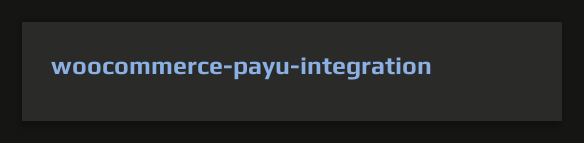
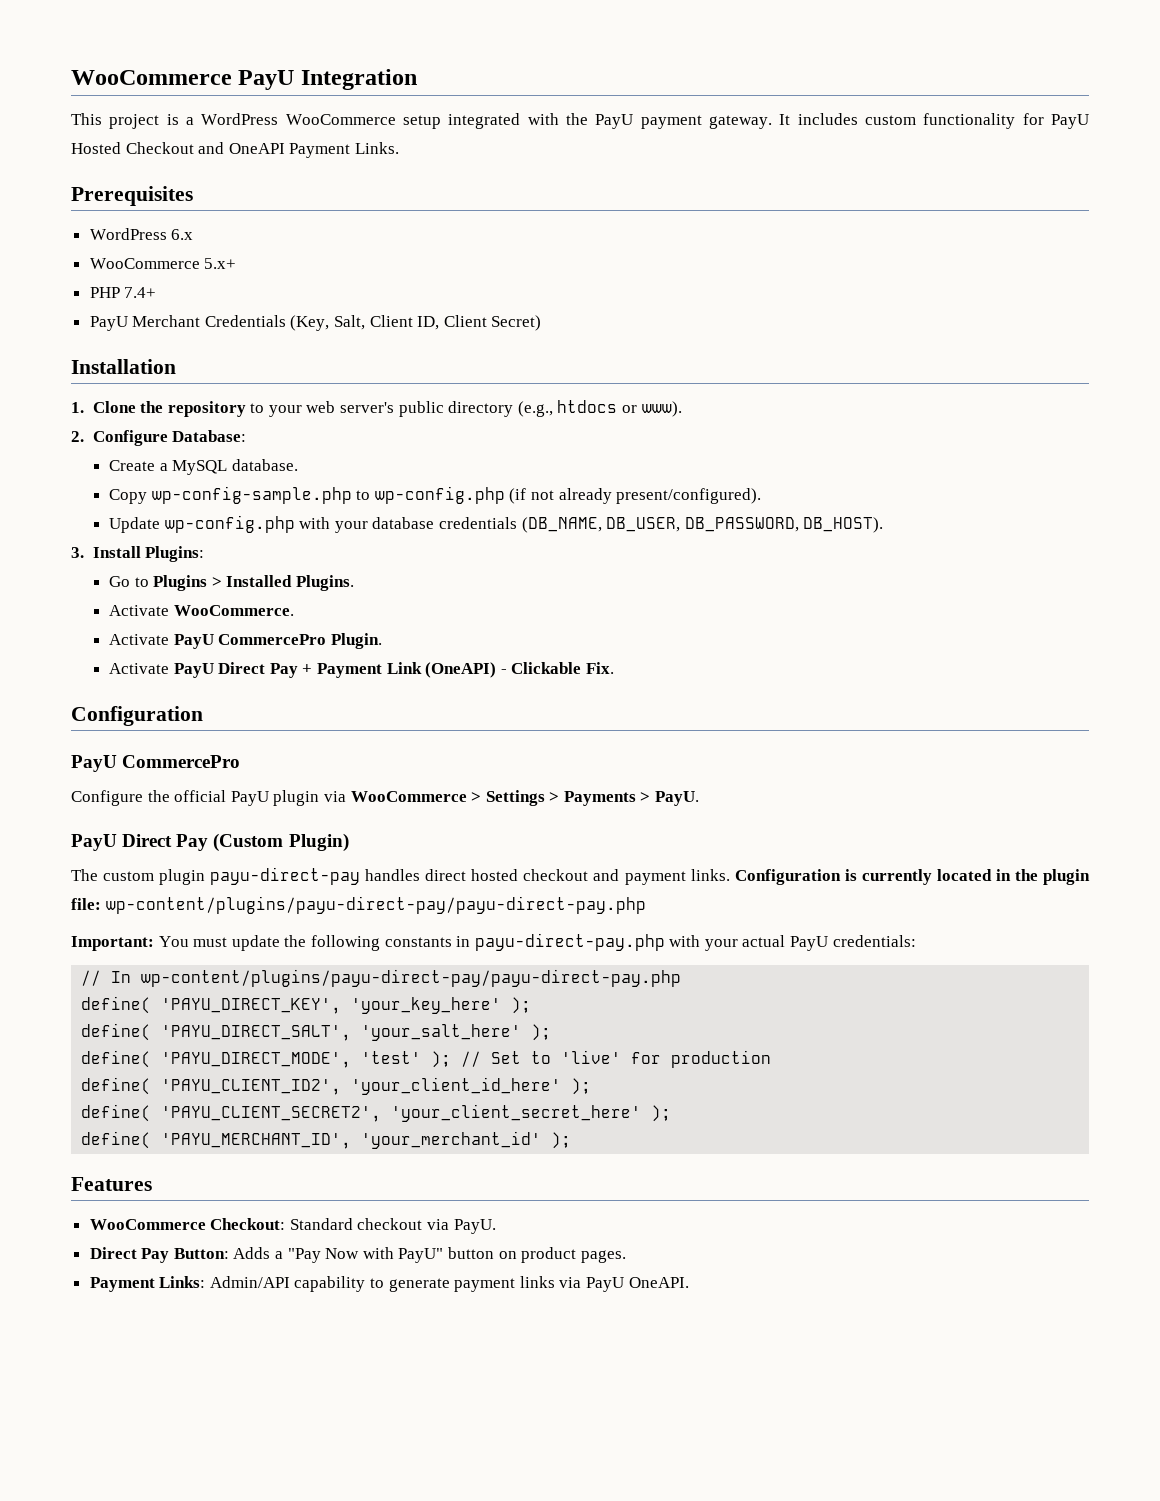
- woocommerce-payu-integration
+ WooCommerce PayU Integration
+ This project is a WordPress WooCommerce setup integrated with the PayU payment gateway. It includes custom functionality for PayU Hosted Checkout and OneAPI Payment Links.
+ Prerequisites
+ WordPress 6.x
+ WooCommerce 5.x+
+ PHP 7.4+
+ PayU Merchant Credentials (Key, Salt, Client ID, Client Secret)
+ Installation
+ 1. Clone the repository to your web server's public directory (e.g., htdocs or www).
+ 2. Configure Database:
+ Create a MySQL database.
+ Copy wp-config-sample.php to wp-config.php (if not already present/configured).
+ Update wp-config.php with your database credentials (DB_NAME, DB_USER, DB_PASSWORD, DB_HOST).
+ 3. Install Plugins:
+ Go to Plugins > Installed Plugins.
+ Activate WooCommerce.
+ Activate PayU CommercePro Plugin.
+ Activate PayU Direct Pay + Payment Link (OneAPI) - Clickable Fix.
+ Configuration
+ PayU CommercePro
+ Configure the official PayU plugin via WooCommerce > Settings > Payments > PayU.
+ PayU Direct Pay (Custom Plugin)
+ The custom plugin payu-direct-pay handles direct hosted checkout and payment links. Configuration is currently located in the plugin file: wp-content/plugins/payu-direct-pay/payu-direct-pay.php
+ Important: You must update the following constants in payu-direct-pay.php with your actual PayU credentials:
+ // In wp-content/plugins/payu-direct-pay/payu-direct-pay.php
+ define( 'PAYU_DIRECT_KEY', 'your_key_here' );
+ define( 'PAYU_DIRECT_SALT', 'your_salt_here' );
+ define( 'PAYU_DIRECT_MODE', 'test' ); // Set to 'live' for production
+ define( 'PAYU_CLIENT_ID2', 'your_client_id_here' );
+ define( 'PAYU_CLIENT_SECRET2', 'your_client_secret_here' );
+ define( 'PAYU_MERCHANT_ID', 'your_merchant_id' );
+ Features
+ WooCommerce Checkout: Standard checkout via PayU.
+ Direct Pay Button: Adds a "Pay Now with PayU" button on product pages.
+ Payment Links: Admin/API capability to generate payment links via PayU OneAPI.

